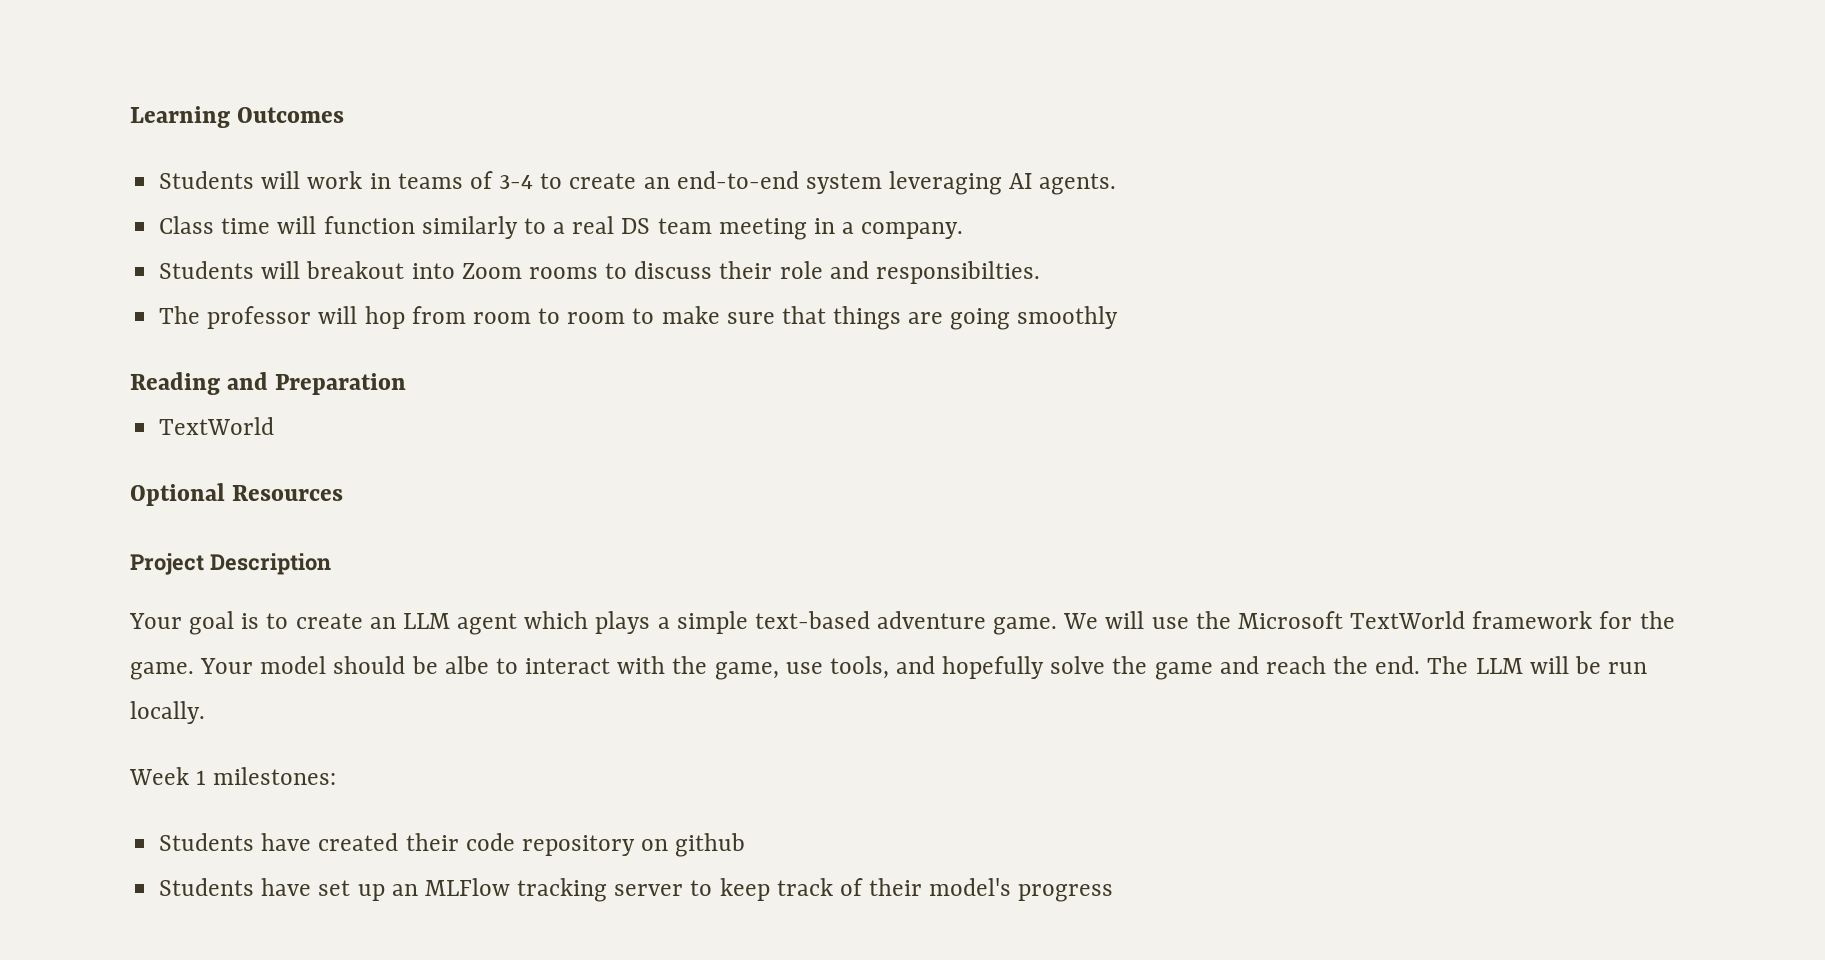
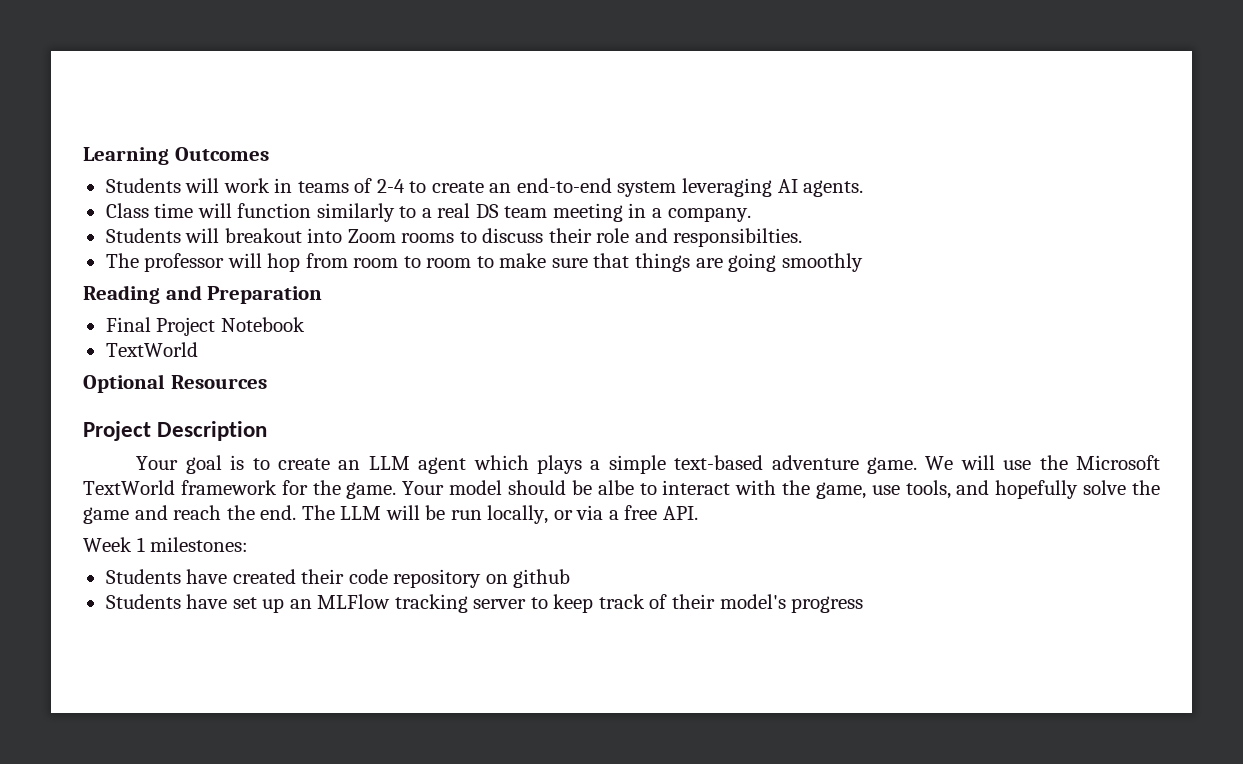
- Students will work in teams of 3-4 to create an end-to-end system leveraging AI agents.
+ Students will work in teams of 2-4 to create an end-to-end system leveraging AI agents.
+ Final Project Notebook
- The LLM will be run locally.
+ The LLM will be run locally, or via a free API.

